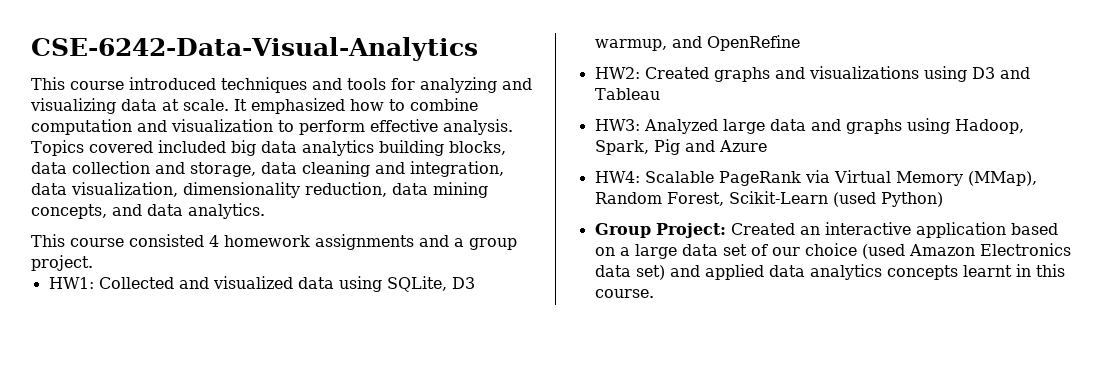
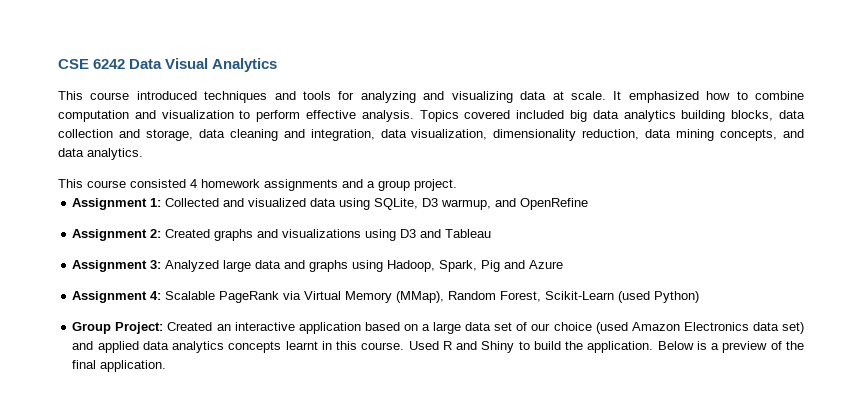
- CSE-6242-Data-Visual-Analytics
+ CSE 6242 Data Visual Analytics
- HW1: Collected and visualized data using SQLite, D3 warmup, and OpenRefine
+ Assignment 1: Collected and visualized data using SQLite, D3 warmup, and OpenRefine
- HW2: Created graphs and visualizations using D3 and Tableau
+ Assignment 2: Created graphs and visualizations using D3 and Tableau
- HW3: Analyzed large data and graphs using Hadoop, Spark, Pig and Azure
+ Assignment 3: Analyzed large data and graphs using Hadoop, Spark, Pig and Azure
- HW4: Scalable PageRank via Virtual Memory (MMap), Random Forest, Scikit-Learn (used Python)
+ Assignment 4: Scalable PageRank via Virtual Memory (MMap), Random Forest, Scikit-Learn (used Python)
+ Used R and Shiny to build the application. Below is a preview of the final application.

